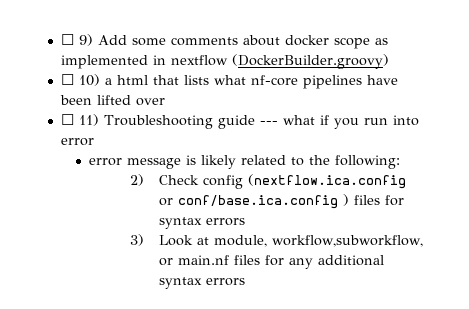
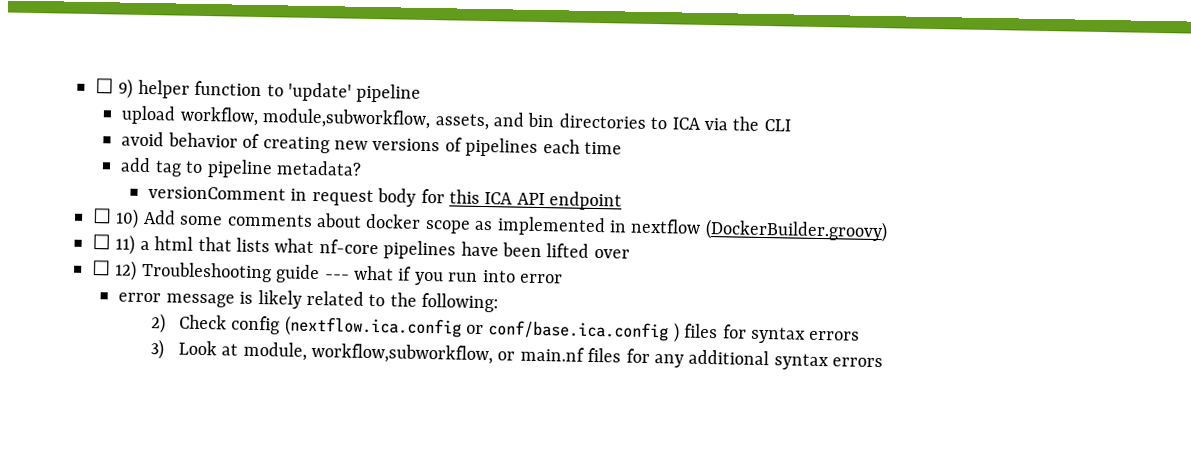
- ☐ 9) Add some comments about docker scope as implemented in nextflow (DockerBuilder.groovy)
+ ☐ 9) helper function to 'update' pipeline
+ upload workflow, module,subworkflow, assets, and bin directories to ICA via the CLI
+ avoid behavior of creating new versions of pipelines each time
+ add tag to pipeline metadata?
+ versionComment in request body for this ICA API endpoint
+ ☐ 10) Add some comments about docker scope as implemented in nextflow (DockerBuilder.groovy)
- ☐ 10) a html that lists what nf-core pipelines have been lifted over
+ ☐ 11) a html that lists what nf-core pipelines have been lifted over
- ☐ 11) Troubleshooting guide --- what if you run into error
+ ☐ 12) Troubleshooting guide --- what if you run into error

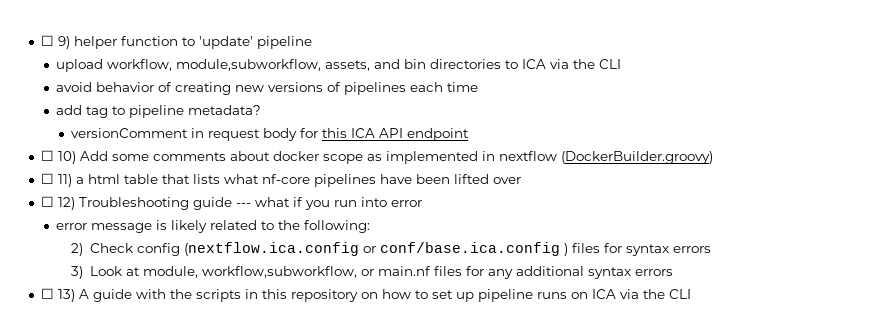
- ☐ 11) a html that lists what nf-core pipelines have been lifted over
+ ☐ 11) a html table that lists what nf-core pipelines have been lifted over
+ ☐ 13) A guide with the scripts in this repository on how to set up pipeline runs on ICA via the CLI

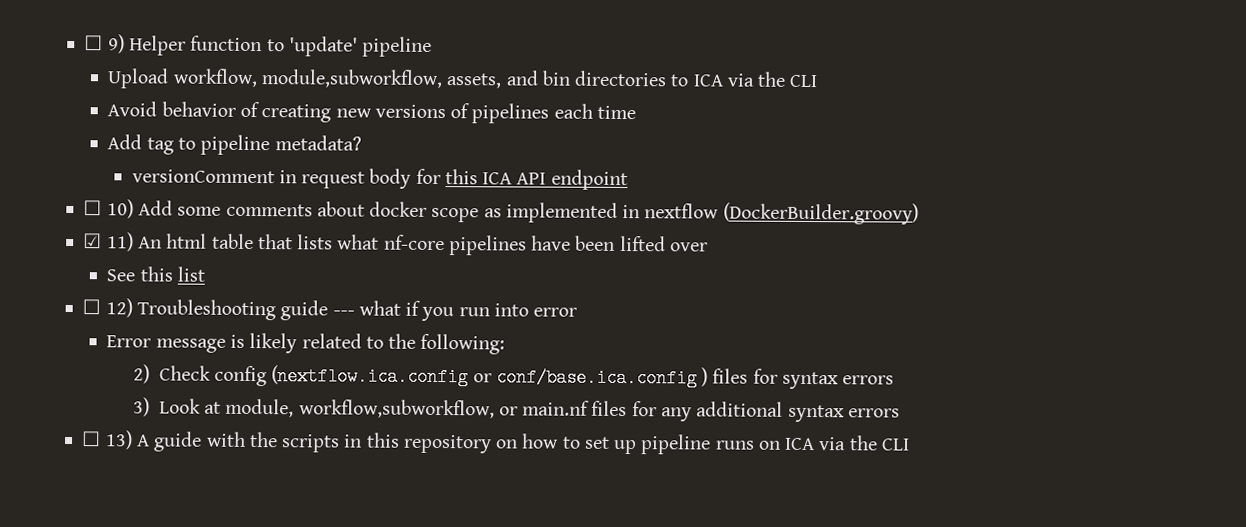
- ☐ 9) helper function to 'update' pipeline
+ ☐ 9) Helper function to 'update' pipeline
- upload workflow, module,subworkflow, assets, and bin directories to ICA via the CLI
+ Upload workflow, module,subworkflow, assets, and bin directories to ICA via the CLI
- avoid behavior of creating new versions of pipelines each time
+ Avoid behavior of creating new versions of pipelines each time
- add tag to pipeline metadata?
+ Add tag to pipeline metadata?
- ☐ 11) a html table that lists what nf-core pipelines have been lifted over
+ ☑ 11) An html table that lists what nf-core pipelines have been lifted over
+ See this list
- error message is likely related to the following:
+ Error message is likely related to the following:

